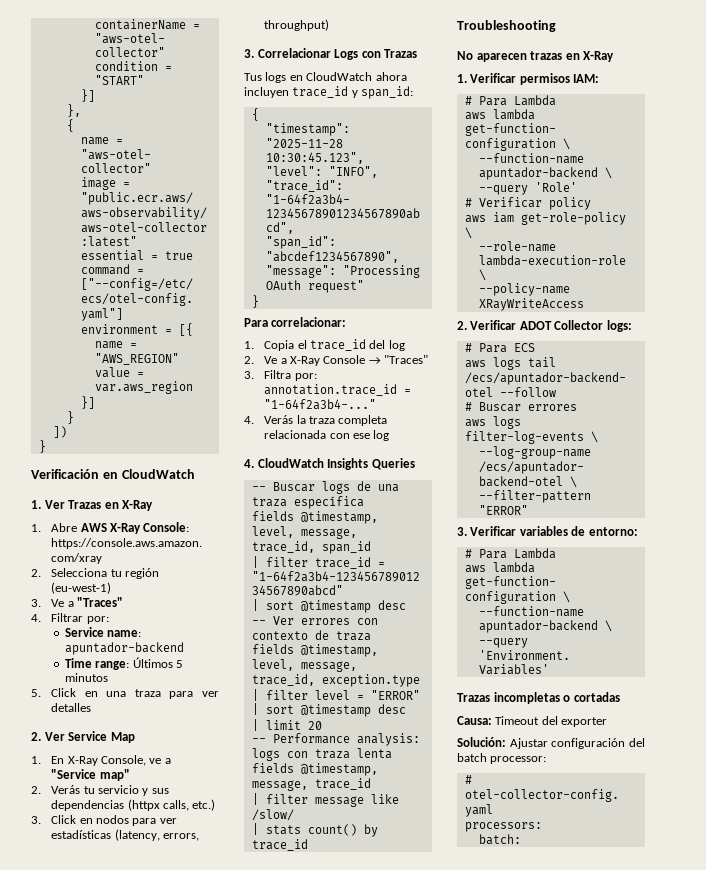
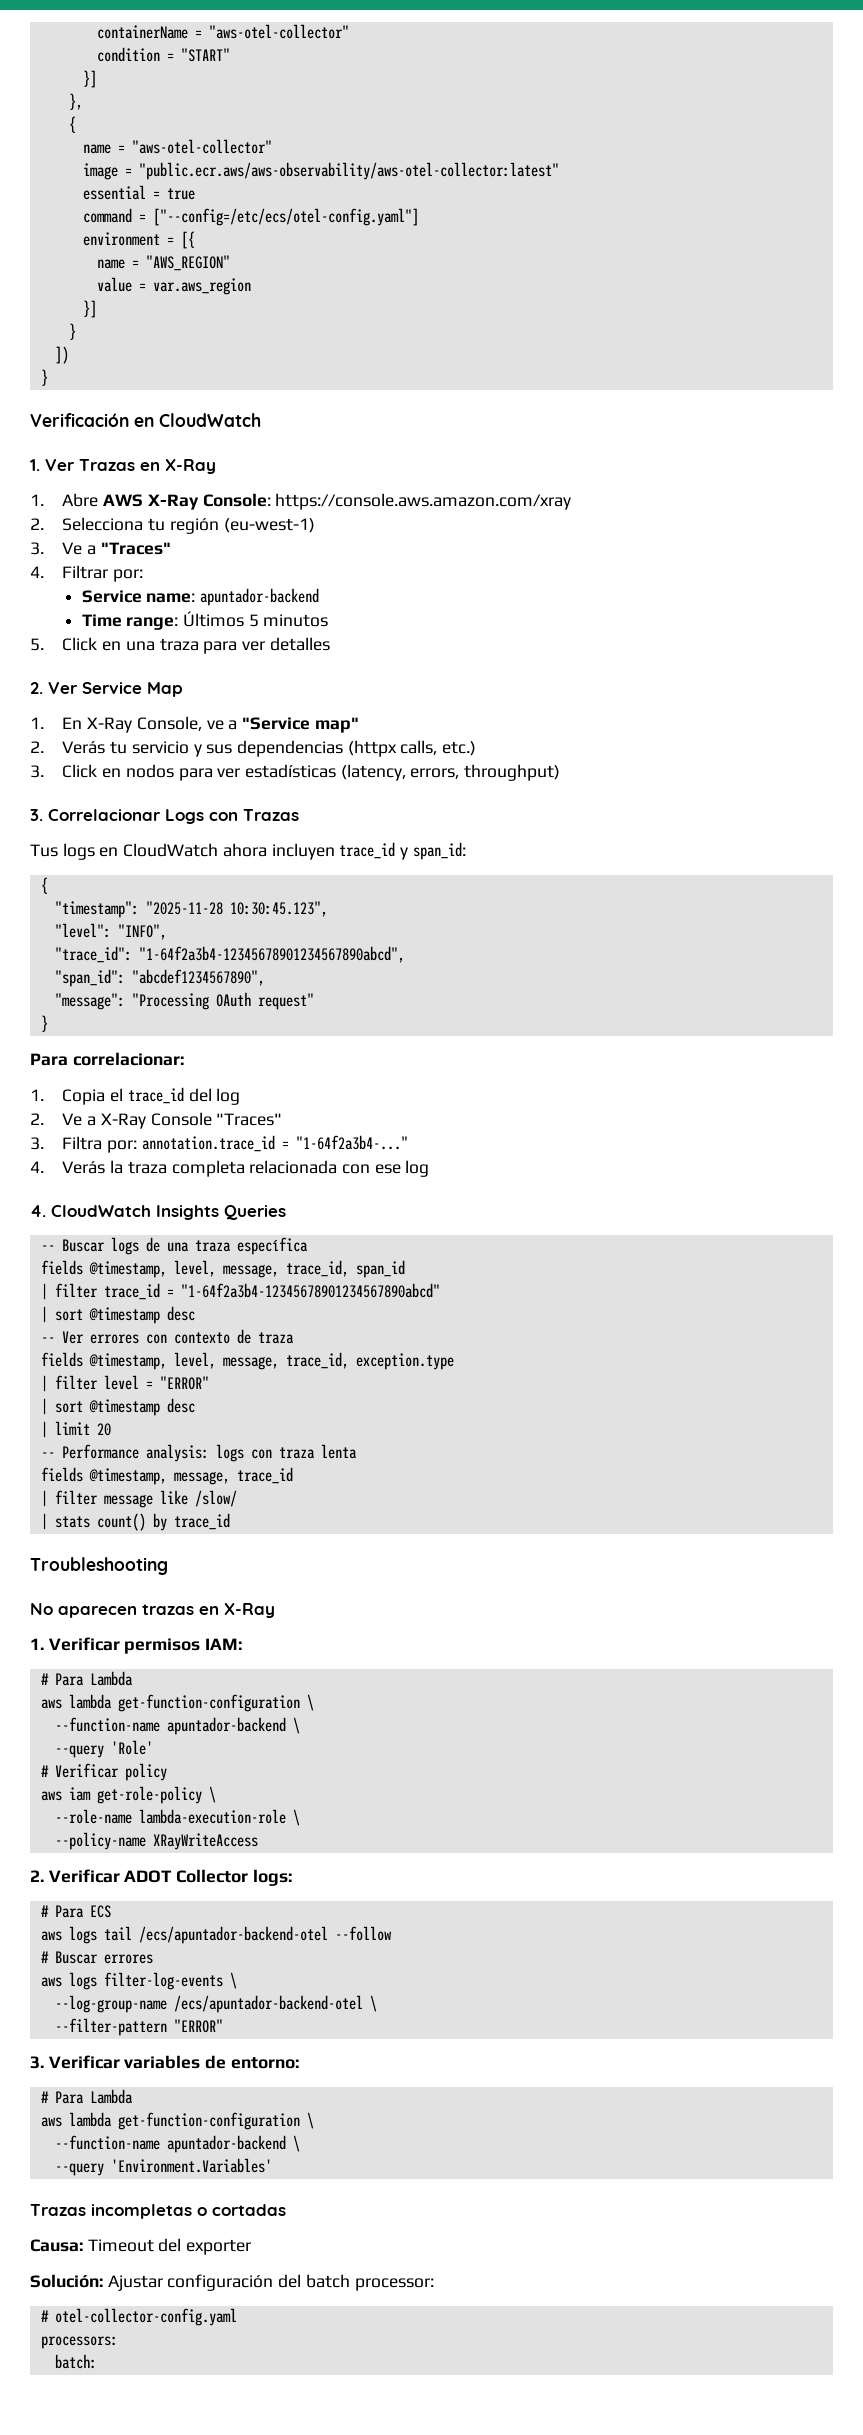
- 2. Ve a X-Ray Console → "Traces"
+ 2. Ve a X-Ray Console "Traces"

